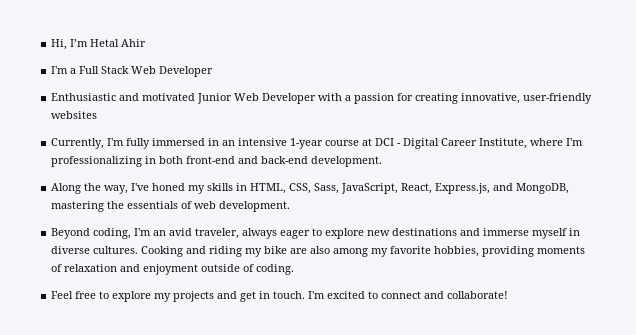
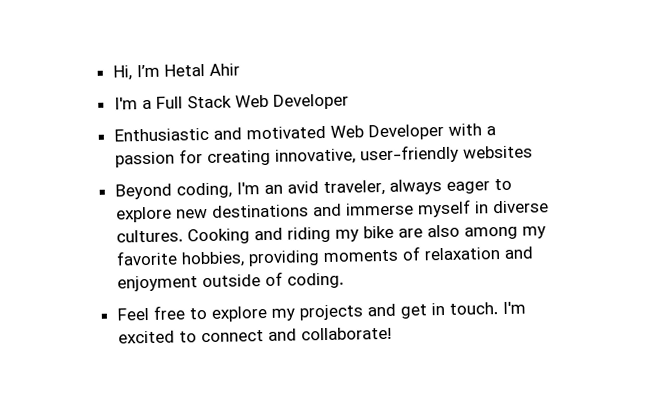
- Enthusiastic and motivated Junior Web Developer with a passion for creating innovative, user-friendly websites
+ Enthusiastic and motivated Web Developer with a passion for creating innovative, user-friendly websites
- Currently, I'm fully immersed in an intensive 1-year course at DCI - Digital Career Institute, where I'm professionalizing in both front-end and back-end development.
- Along the way, I've honed my skills in HTML, CSS, Sass, JavaScript, React, Express.js, and MongoDB, mastering the essentials of web development.

